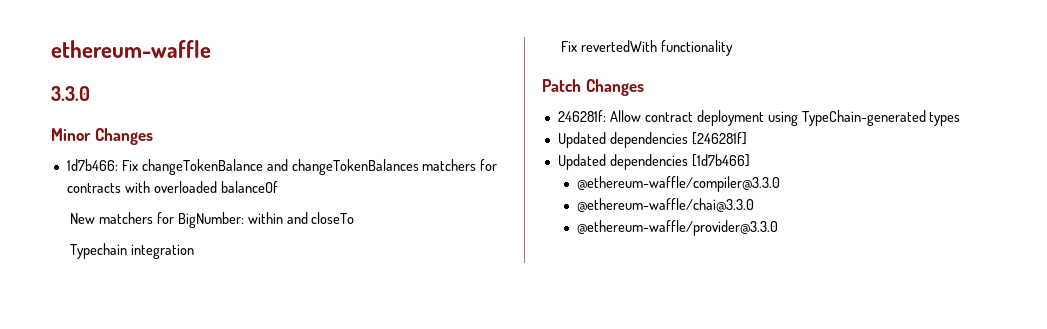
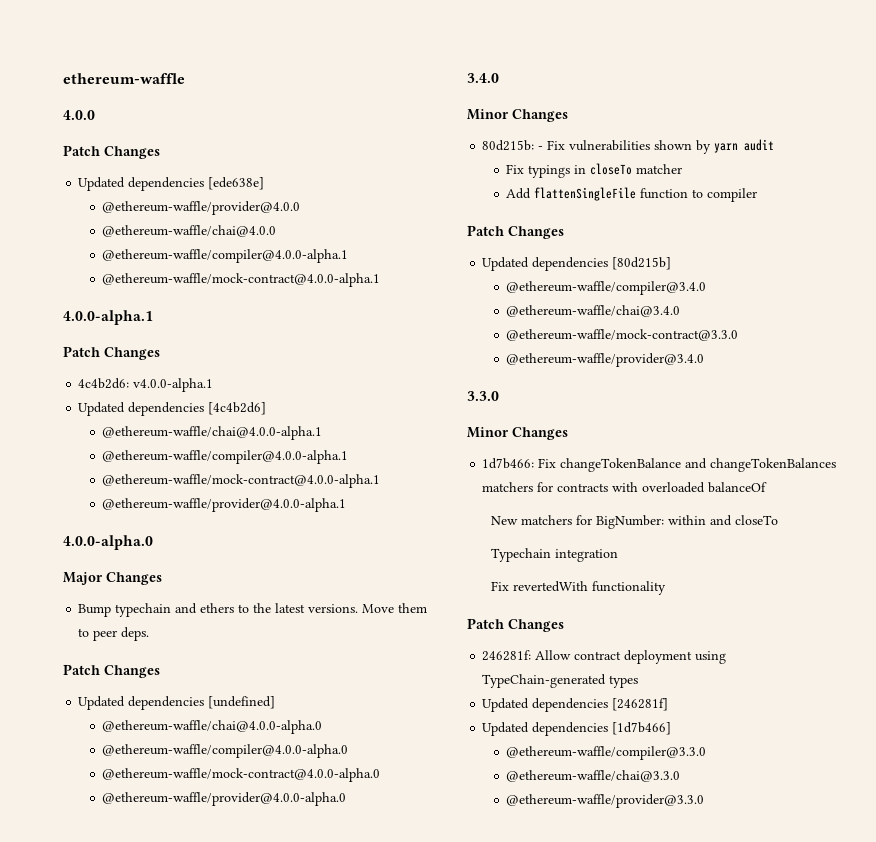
+ 4.0.0
+ Patch Changes
+ Updated dependencies [ede638e]
+ @ethereum-waffle/provider@4.0.0
+ @ethereum-waffle/chai@4.0.0
+ @ethereum-waffle/compiler@4.0.0-alpha.1
+ @ethereum-waffle/mock-contract@4.0.0-alpha.1
+ 4.0.0-alpha.1
+ Patch Changes
+ 4c4b2d6: v4.0.0-alpha.1
+ Updated dependencies [4c4b2d6]
+ @ethereum-waffle/chai@4.0.0-alpha.1
+ @ethereum-waffle/compiler@4.0.0-alpha.1
+ @ethereum-waffle/mock-contract@4.0.0-alpha.1
+ @ethereum-waffle/provider@4.0.0-alpha.1
+ 4.0.0-alpha.0
+ Major Changes
+ Bump typechain and ethers to the latest versions. Move them to peer deps.
+ Patch Changes
+ Updated dependencies [undefined]
+ @ethereum-waffle/chai@4.0.0-alpha.0
+ @ethereum-waffle/compiler@4.0.0-alpha.0
+ @ethereum-waffle/mock-contract@4.0.0-alpha.0
+ @ethereum-waffle/provider@4.0.0-alpha.0
+ 3.4.0
+ Minor Changes
+ 80d215b: - Fix vulnerabilities shown by yarn audit
+ Fix typings in closeTo matcher
+ Add flattenSingleFile function to compiler
+ Patch Changes
+ Updated dependencies [80d215b]
+ @ethereum-waffle/compiler@3.4.0
+ @ethereum-waffle/chai@3.4.0
+ @ethereum-waffle/mock-contract@3.3.0
+ @ethereum-waffle/provider@3.4.0

